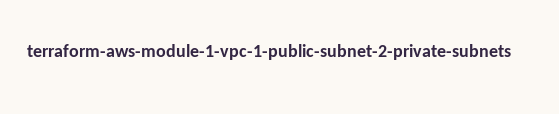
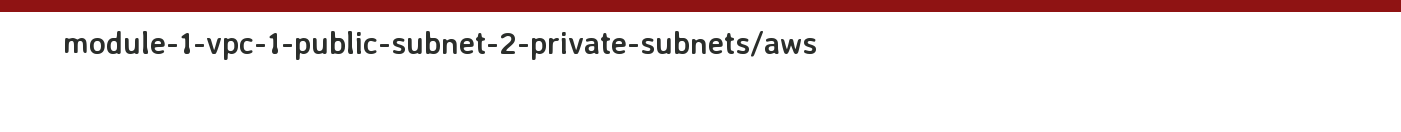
- terraform-aws-module-1-vpc-1-public-subnet-2-private-subnets
+ module-1-vpc-1-public-subnet-2-private-subnets/aws

